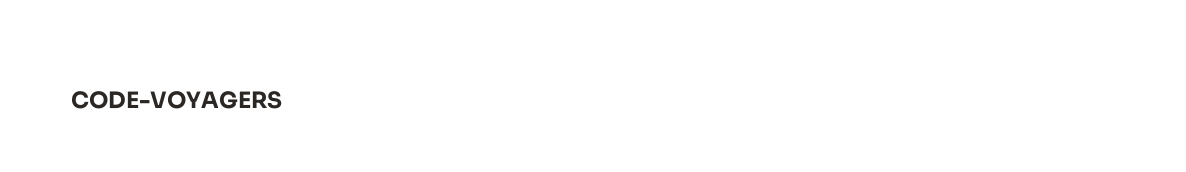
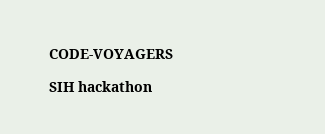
+ SIH hackathon

